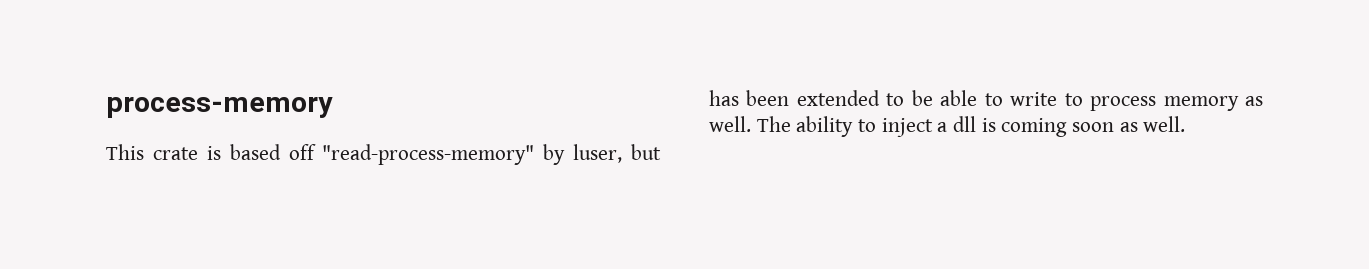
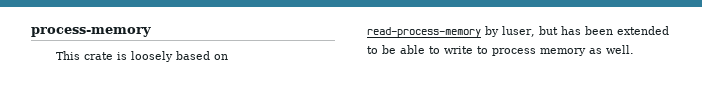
- This crate is based off "read-process-memory" by luser, but has been extended to be able to write to process memory as well. The ability to inject a dll is coming soon as well.
+ This crate is loosely based on read-process-memory by luser, but has been extended to be able to write to process memory as well.

